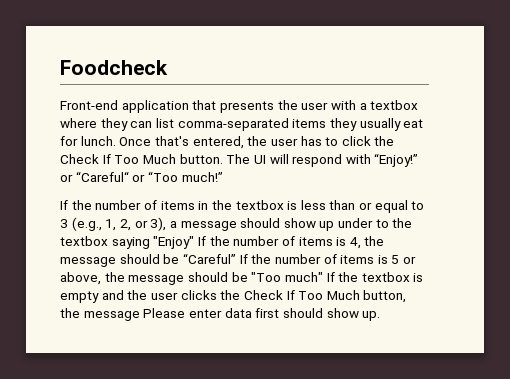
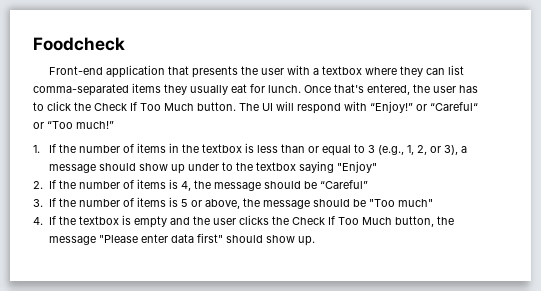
- If the number of items in the textbox is less than or equal to 3 (e.g., 1, 2, or 3), a message should show up under to the textbox saying "Enjoy" If the number of items is 4, the message should be “Careful” If the number of items is 5 or above, the message should be "Too much" If the textbox is empty and the user clicks the Check If Too Much button, the message Please enter data first should show up.
+ 1. If the number of items in the textbox is less than or equal to 3 (e.g., 1, 2, or 3), a message should show up under to the textbox saying "Enjoy"
+ 2. If the number of items is 4, the message should be “Careful”
+ 3. If the number of items is 5 or above, the message should be "Too much"
+ 4. If the textbox is empty and the user clicks the Check If Too Much button, the message "Please enter data first" should show up.

